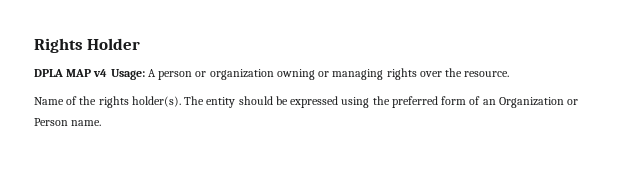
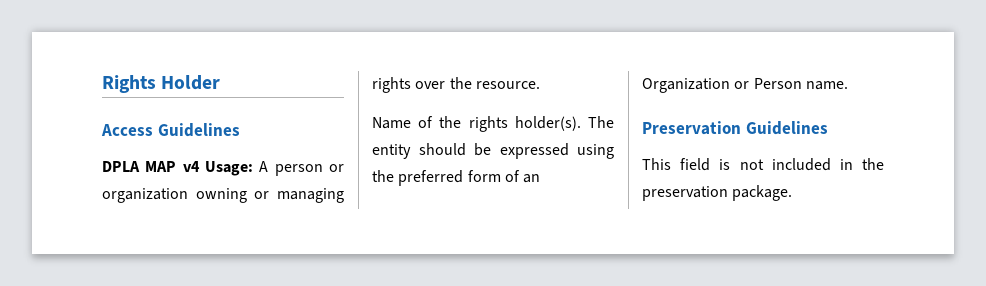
+ Access Guidelines
+ Preservation Guidelines
+ This field is not included in the preservation package.

